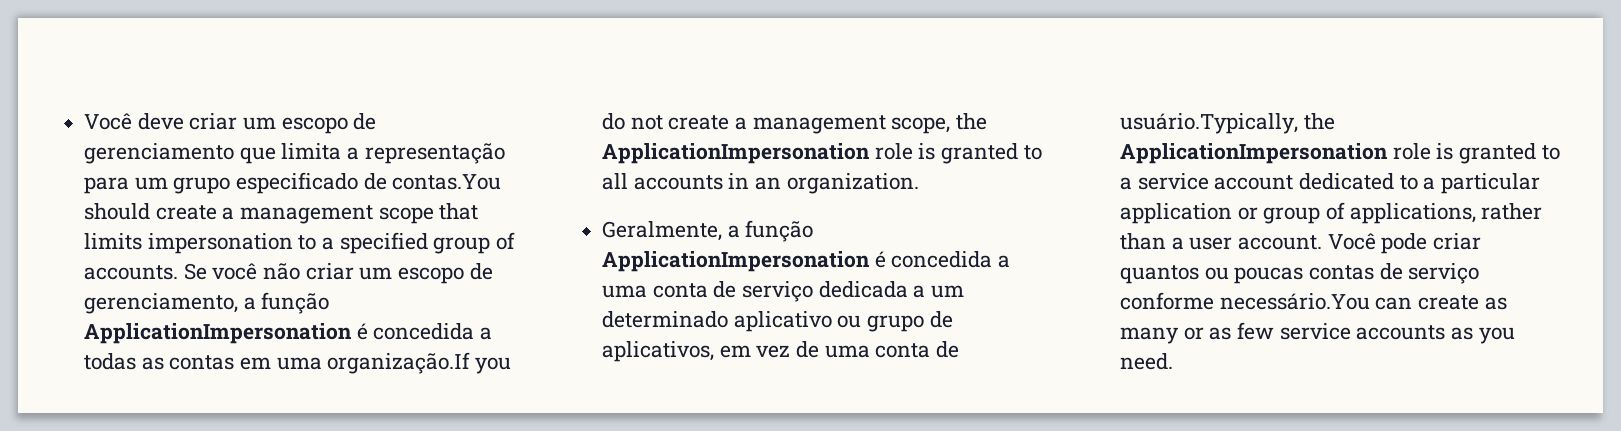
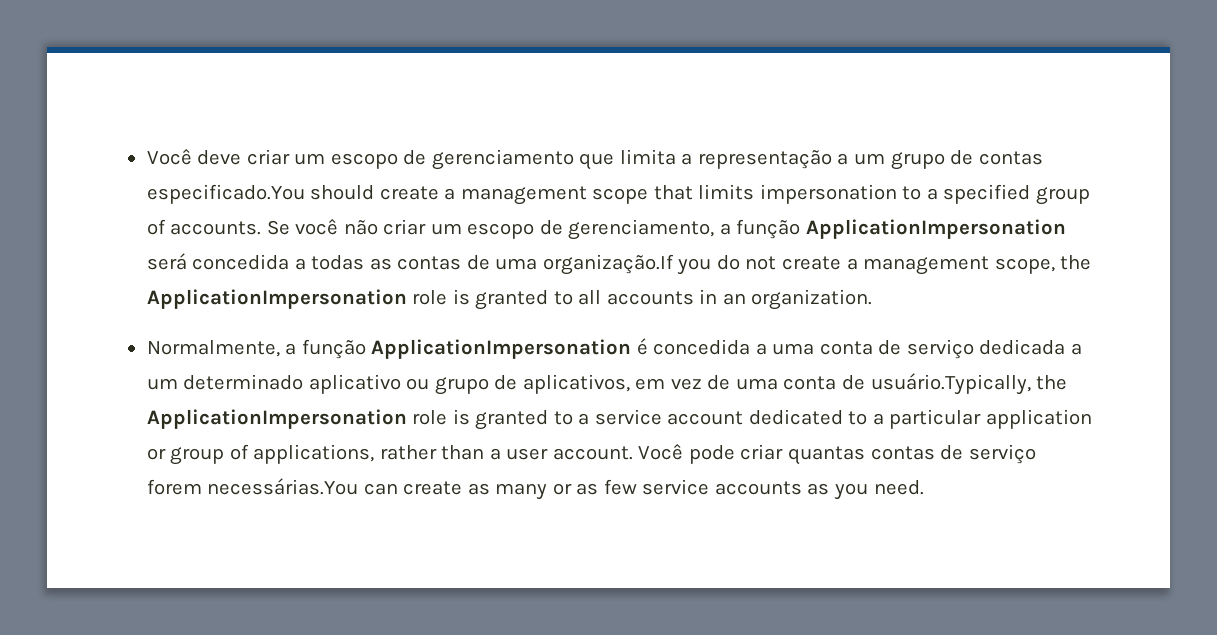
- Você deve criar um escopo de gerenciamento que limita a representação para um grupo especificado de contas.You should create a management scope that limits impersonation to a specified group of accounts.
+ Você deve criar um escopo de gerenciamento que limita a representação a um grupo de contas especificado.You should create a management scope that limits impersonation to a specified group of accounts.
- Se você não criar um escopo de gerenciamento, a função ApplicationImpersonation é concedida a todas as contas em uma organização.If you do not create a management scope, the ApplicationImpersonation role is granted to all accounts in an organization.
+ Se você não criar um escopo de gerenciamento, a função ApplicationImpersonation será concedida a todas as contas de uma organização.If you do not create a management scope, the ApplicationImpersonation role is granted to all accounts in an organization.
- Geralmente, a função ApplicationImpersonation é concedida a uma conta de serviço dedicada a um determinado aplicativo ou grupo de aplicativos, em vez de uma conta de usuário.Typically, the ApplicationImpersonation role is granted to a service account dedicated to a particular application or group of applications, rather than a user account.
+ Normalmente, a função ApplicationImpersonation é concedida a uma conta de serviço dedicada a um determinado aplicativo ou grupo de aplicativos, em vez de uma conta de usuário.Typically, the ApplicationImpersonation role is granted to a service account dedicated to a particular application or group of applications, rather than a user account.
- Você pode criar quantos ou poucas contas de serviço conforme necessário.You can create as many or as few service accounts as you need.
+ Você pode criar quantas contas de serviço forem necessárias.You can create as many or as few service accounts as you need.

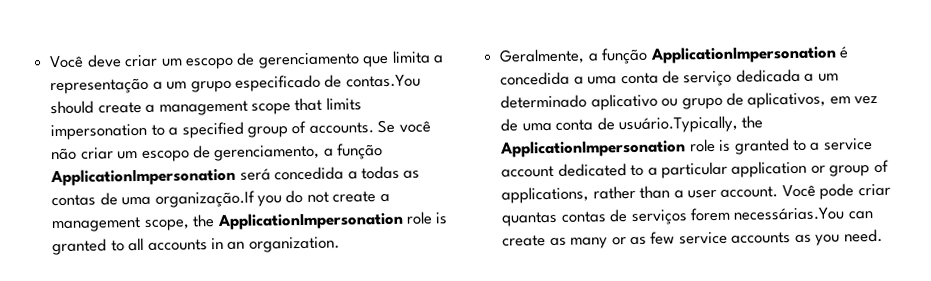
- Você deve criar um escopo de gerenciamento que limita a representação a um grupo de contas especificado.You should create a management scope that limits impersonation to a specified group of accounts.
+ Você deve criar um escopo de gerenciamento que limita a representação a um grupo especificado de contas.You should create a management scope that limits impersonation to a specified group of accounts.
- Normalmente, a função ApplicationImpersonation é concedida a uma conta de serviço dedicada a um determinado aplicativo ou grupo de aplicativos, em vez de uma conta de usuário.Typically, the ApplicationImpersonation role is granted to a service account dedicated to a particular application or group of applications, rather than a user account.
+ Geralmente, a função ApplicationImpersonation é concedida a uma conta de serviço dedicada a um determinado aplicativo ou grupo de aplicativos, em vez de uma conta de usuário.Typically, the ApplicationImpersonation role is granted to a service account dedicated to a particular application or group of applications, rather than a user account.
- Você pode criar quantas contas de serviço forem necessárias.You can create as many or as few service accounts as you need.
+ Você pode criar quantas contas de serviços forem necessárias.You can create as many or as few service accounts as you need.

